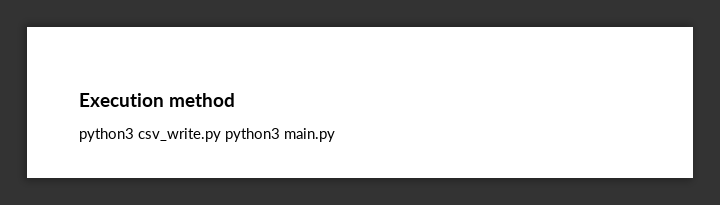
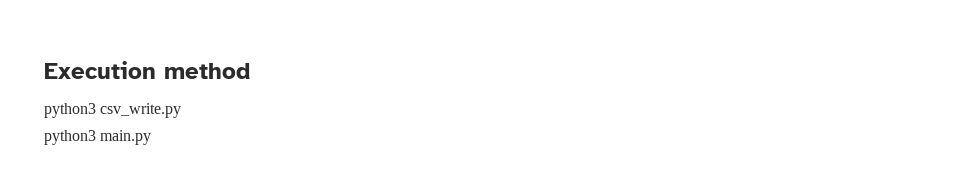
- python3 csv_write.py python3 main.py
+ python3 csv_write.py
+ python3 main.py

